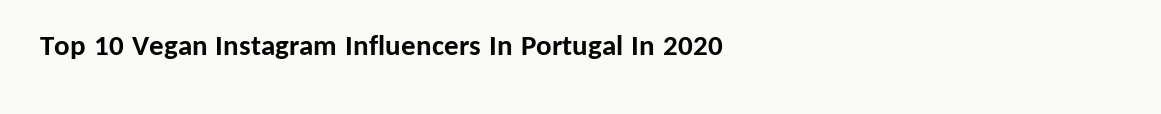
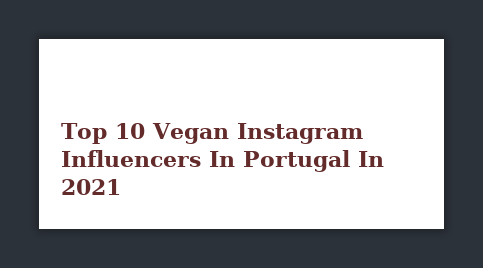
- Top 10 Vegan Instagram Influencers In Portugal In 2020
+ Top 10 Vegan Instagram Influencers In Portugal In 2021

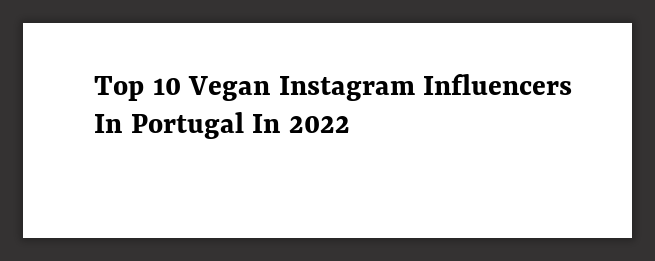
- Top 10 Vegan Instagram Influencers In Portugal In 2021
+ Top 10 Vegan Instagram Influencers In Portugal In 2022

